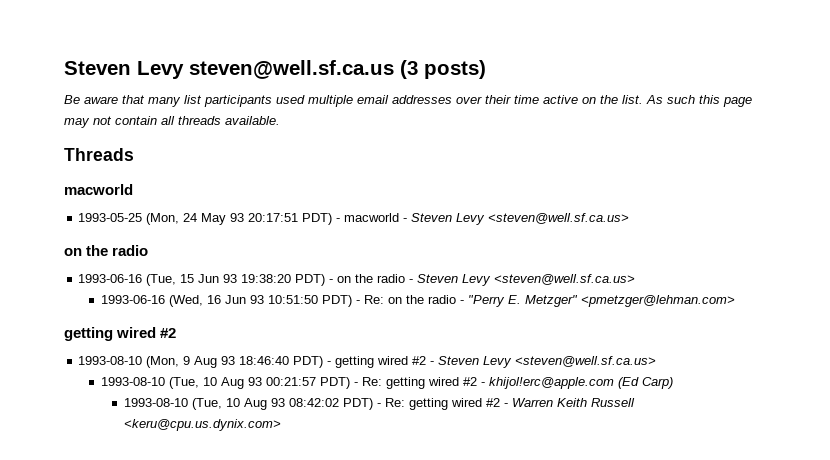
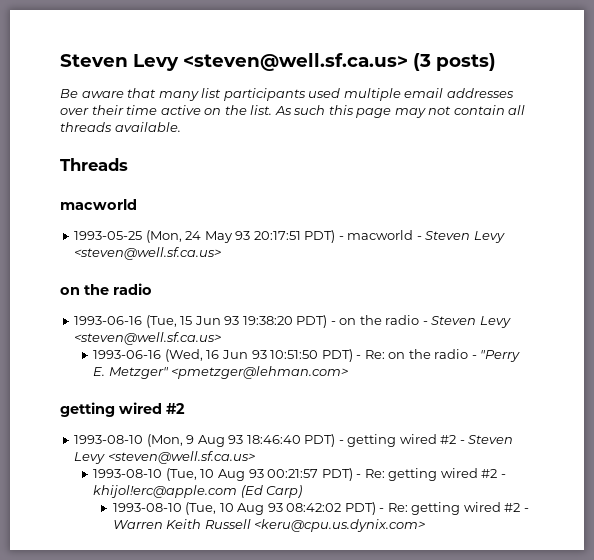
- Steven Levy steven@well.sf.ca.us (3 posts)
+ Steven Levy <steven@well.sf.ca.us> (3 posts)

